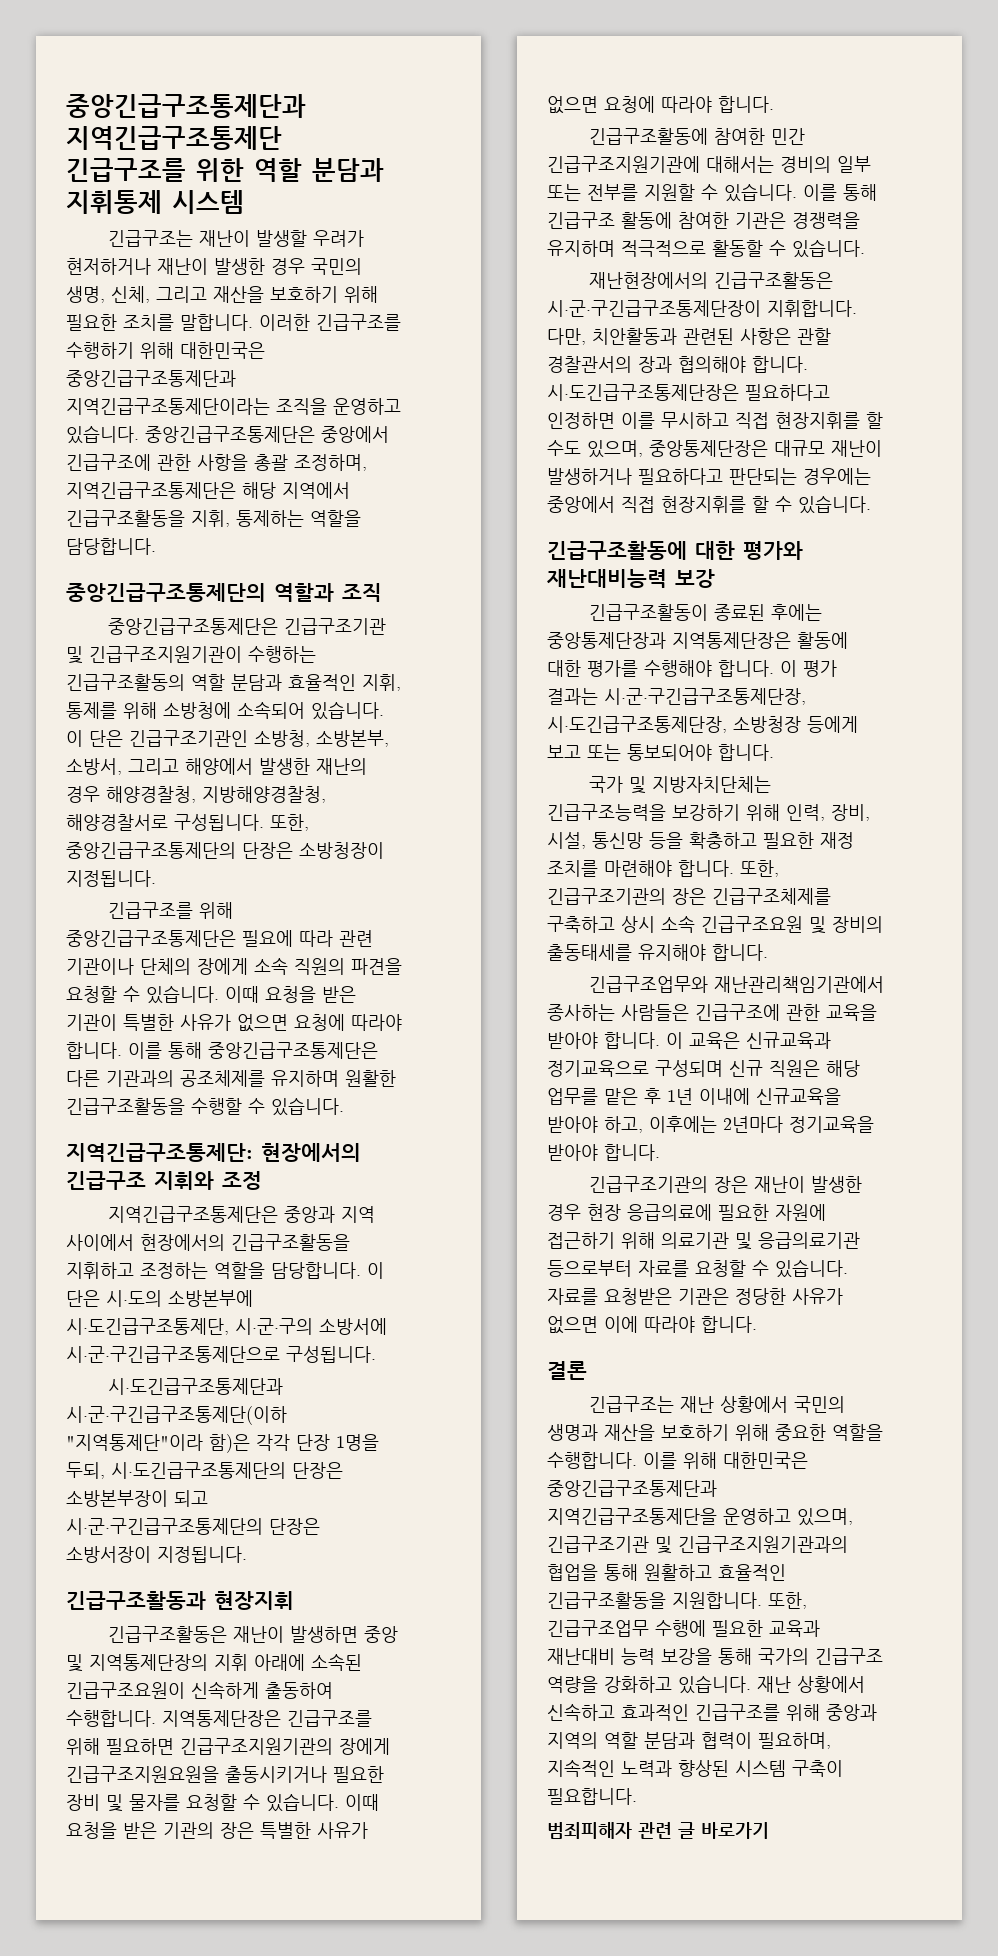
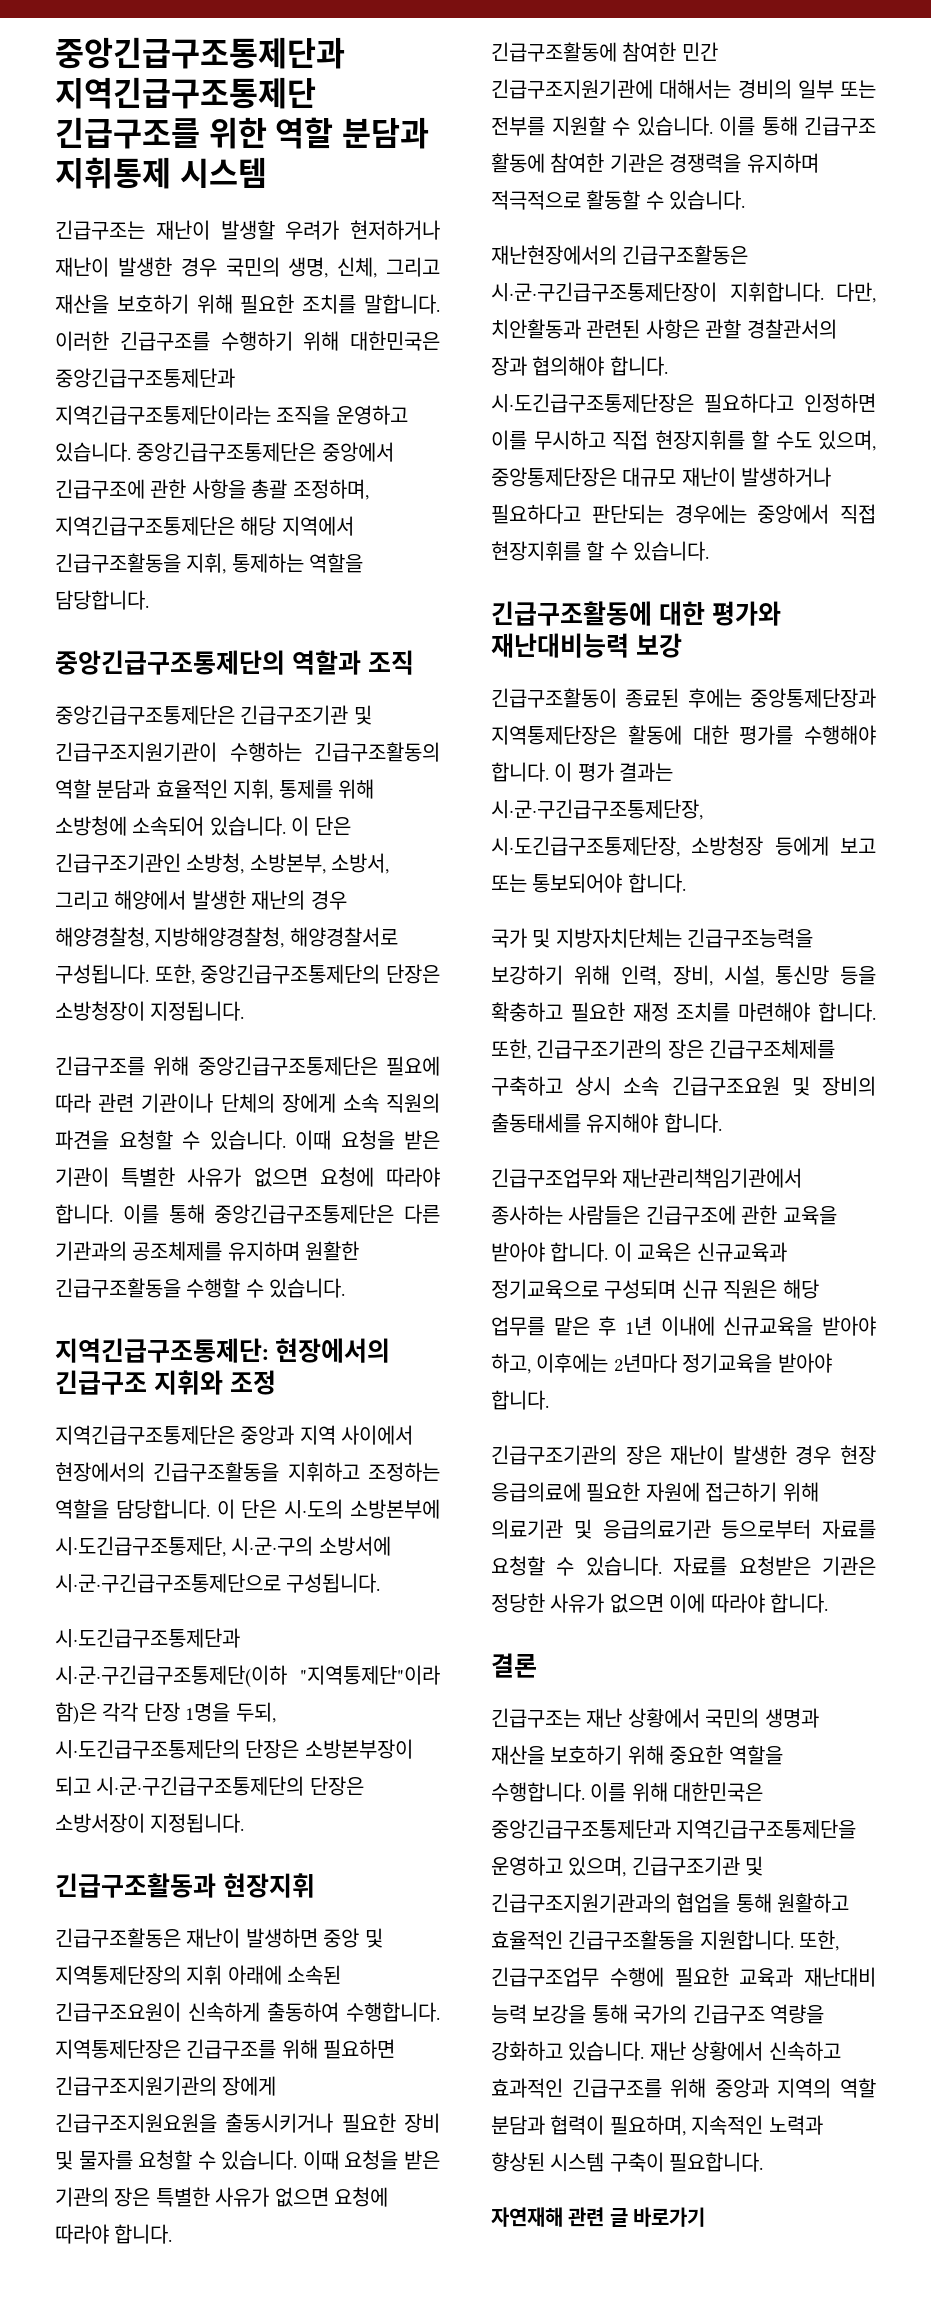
- 범죄피해자 관련 글 바로가기
+ 자연재해 관련 글 바로가기

